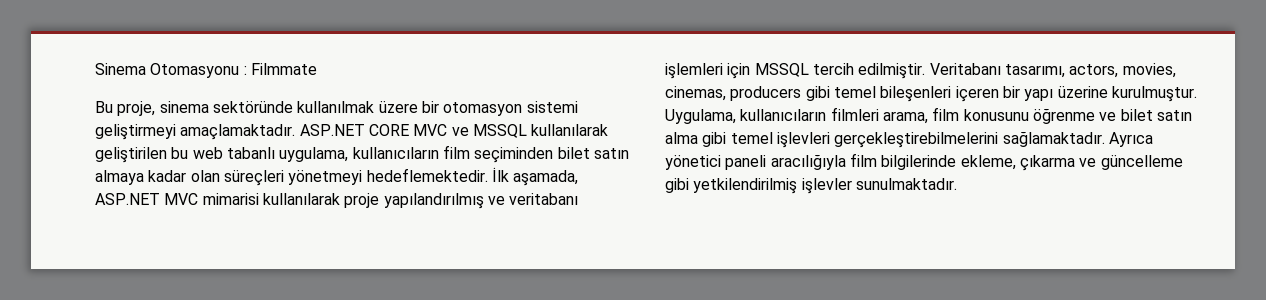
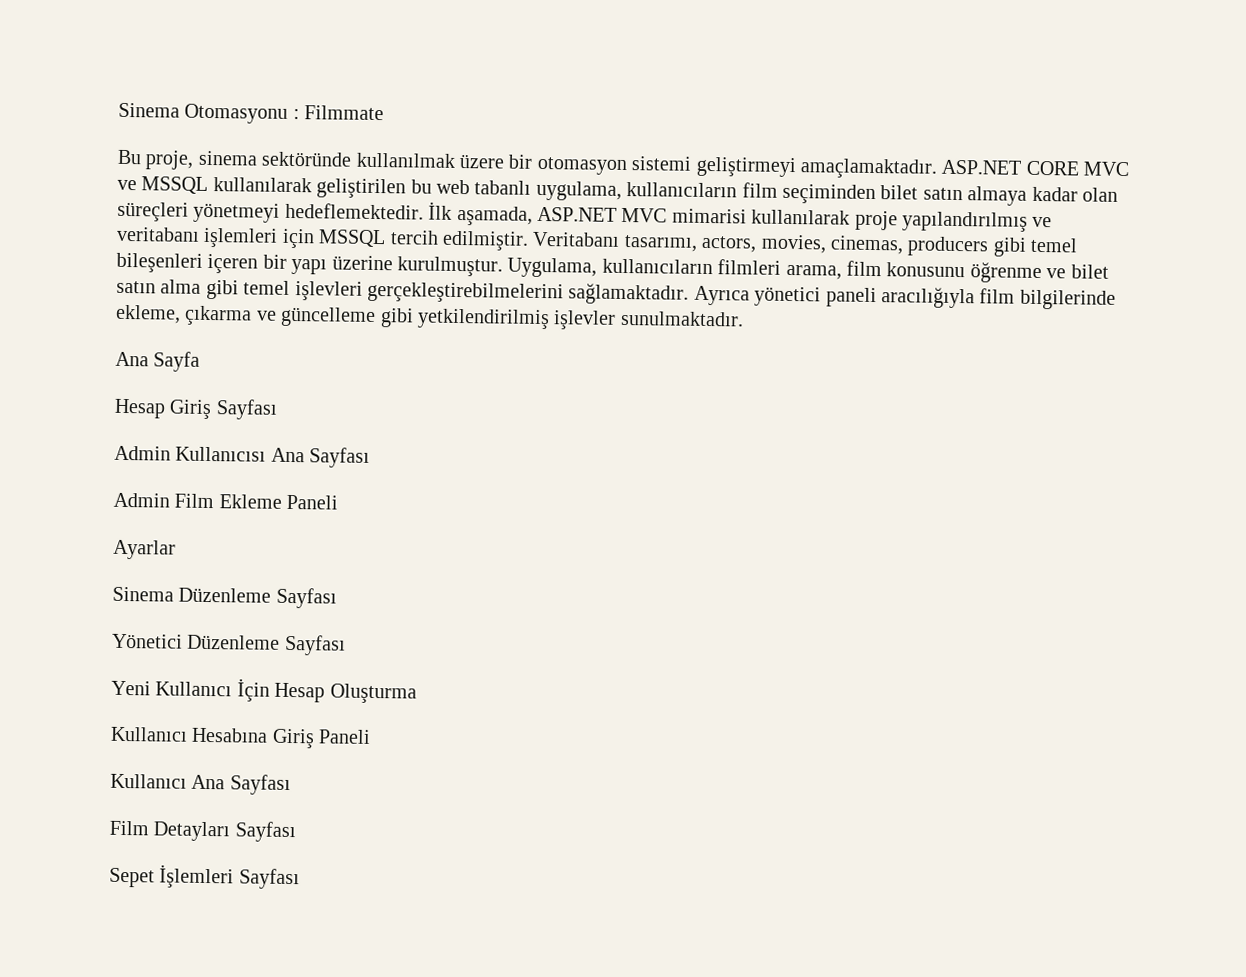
+ Ana Sayfa
+ Hesap Giriş Sayfası
+ Admin Kullanıcısı Ana Sayfası
+ Admin Film Ekleme Paneli
+ Ayarlar
+ Sinema Düzenleme Sayfası
+ Yönetici Düzenleme Sayfası
+ Yeni Kullanıcı İçin Hesap Oluşturma
+ Kullanıcı Hesabına Giriş Paneli
+ Kullanıcı Ana Sayfası
+ Film Detayları Sayfası
+ Sepet İşlemleri Sayfası

